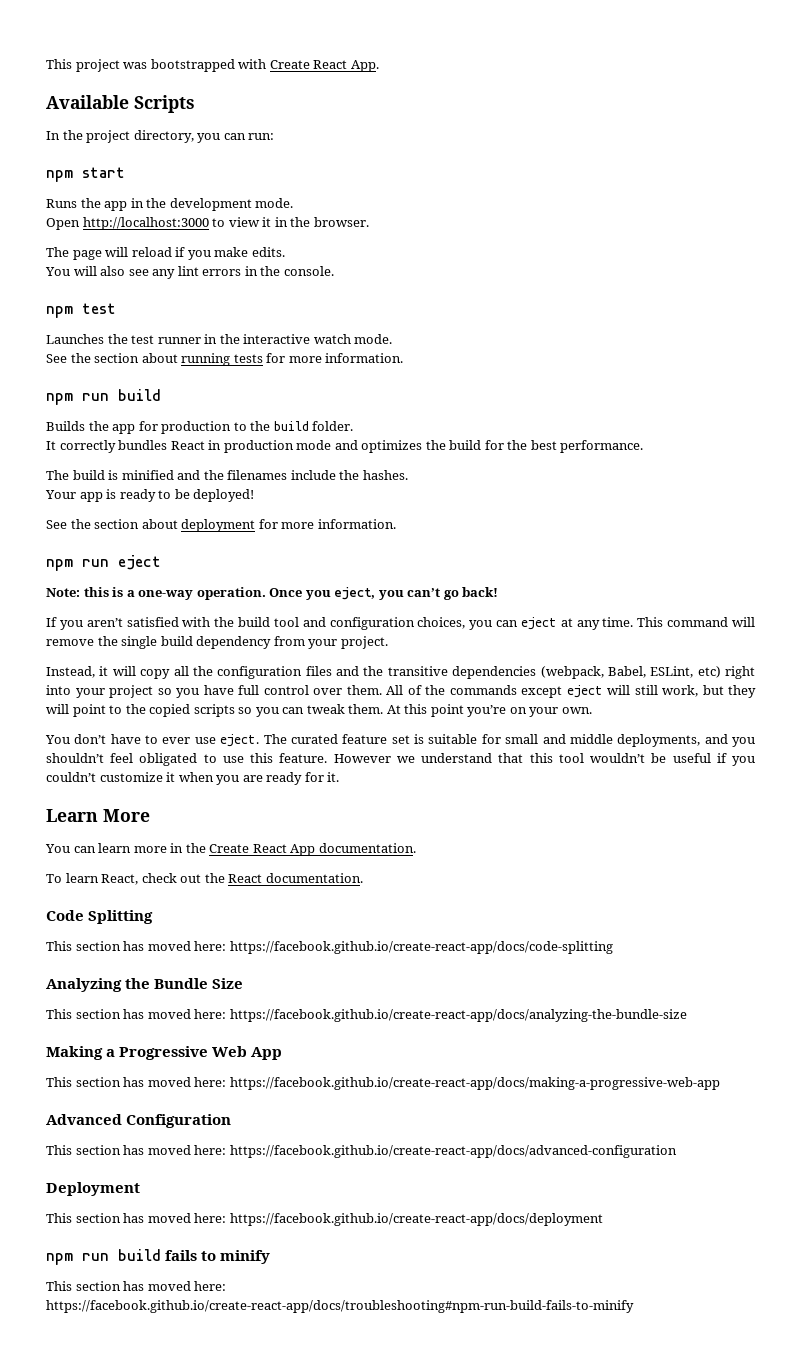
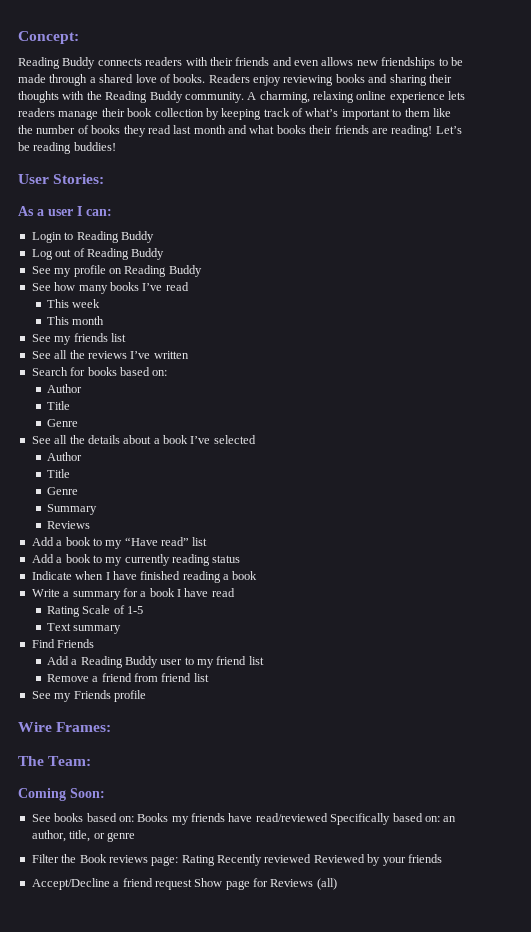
- This project was bootstrapped with Create React App.
- Available Scripts
- In the project directory, you can run:
- npm start
- Runs the app in the development mode.
- Open http://localhost:3000 to view it in the browser.
- The page will reload if you make edits.
- You will also see any lint errors in the console.
- npm test
- Launches the test runner in the interactive watch mode.
- See the section about running tests for more information.
- npm run build
- Builds the app for production to the build folder.
- It correctly bundles React in production mode and optimizes the build for the best performance.
- The build is minified and the filenames include the hashes.
- Your app is ready to be deployed!
- See the section about deployment for more information.
- npm run eject
- Note: this is a one-way operation. Once you eject, you can’t go back!
- If you aren’t satisfied with the build tool and configuration choices, you can eject at any time. This command will remove the single build dependency from your project.
- Instead, it will copy all the configuration files and the transitive dependencies (webpack, Babel, ESLint, etc) right into your project so you have full control over them. All of the commands except eject will still work, but they will point to the copied scripts so you can tweak them. At this point you’re on your own.
- You don’t have to ever use eject. The curated feature set is suitable for small and middle deployments, and you shouldn’t feel obligated to use this feature. However we understand that this tool wouldn’t be useful if you couldn’t customize it when you are ready for it.
- Learn More
- You can learn more in the Create React App documentation.
- To learn React, check out the React documentation.
- Code Splitting
- This section has moved here: https://facebook.github.io/create-react-app/docs/code-splitting
- Analyzing the Bundle Size
- This section has moved here: https://facebook.github.io/create-react-app/docs/analyzing-the-bundle-size
- Making a Progressive Web App
- This section has moved here: https://facebook.github.io/create-react-app/docs/making-a-progressive-web-app
- Advanced Configuration
- This section has moved here: https://facebook.github.io/create-react-app/docs/advanced-configuration
- Deployment
- This section has moved here: https://facebook.github.io/create-react-app/docs/deployment
- npm run build fails to minify
- This section has moved here: https://facebook.github.io/create-react-app/docs/troubleshooting#npm-run-build-fails-to-minify
+ Concept:
+ Reading Buddy connects readers with their friends and even allows new friendships to be made through a shared love of books. Readers enjoy reviewing books and sharing their thoughts with the Reading Buddy community. A charming, relaxing online experience lets readers manage their book collection by keeping track of what’s important to them like the number of books they read last month and what books their friends are reading! Let’s be reading buddies!
+ User Stories:
+ As a user I can:
+ Login to Reading Buddy
+ Log out of Reading Buddy
+ See my profile on Reading Buddy
+ See how many books I’ve read
+ This week
+ This month
+ See my friends list
+ See all the reviews I’ve written
+ Search for books based on:
+ Author
+ Title
+ Genre
+ See all the details about a book I’ve selected
+ Author
+ Title
+ Genre
+ Summary
+ Reviews
+ Add a book to my “Have read” list
+ Add a book to my currently reading status
+ Indicate when I have finished reading a book
+ Write a summary for a book I have read
+ Rating Scale of 1-5
+ Text summary
+ Find Friends
+ Add a Reading Buddy user to my friend list
+ Remove a friend from friend list
+ See my Friends profile
+ Wire Frames:
+ The Team:
+ Coming Soon:
+ See books based on: Books my friends have read/reviewed Specifically based on: an author, title, or genre
+ Filter the Book reviews page: Rating Recently reviewed Reviewed by your friends
+ Accept/Decline a friend request Show page for Reviews (all)

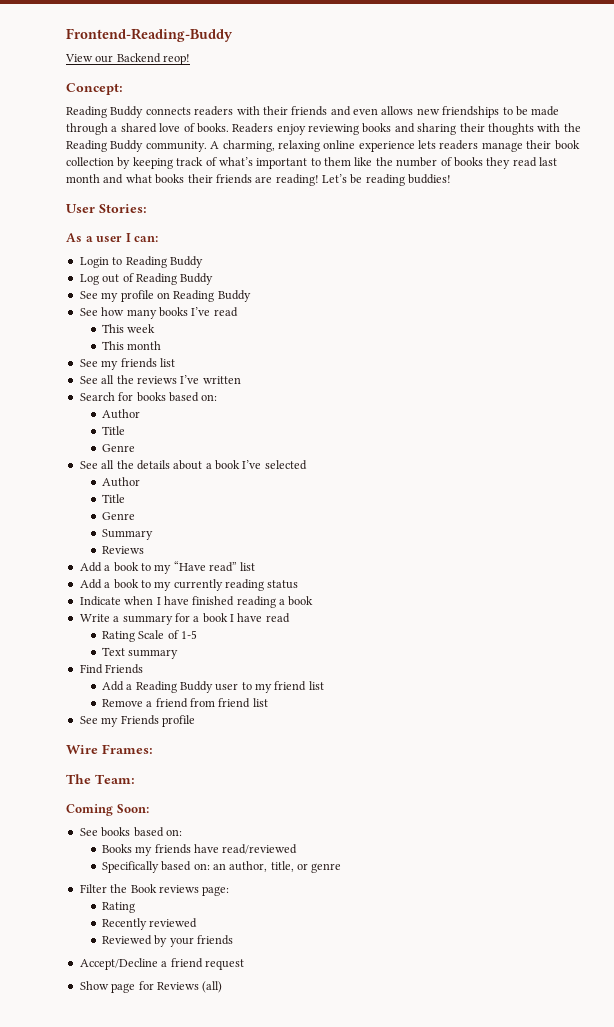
+ Frontend-Reading-Buddy
+ View our Backend reop!
- See books based on: Books my friends have read/reviewed Specifically based on: an author, title, or genre
+ See books based on:
+ Books my friends have read/reviewed
+ Specifically based on: an author, title, or genre
- Filter the Book reviews page: Rating Recently reviewed Reviewed by your friends
+ Filter the Book reviews page:
+ Rating
+ Recently reviewed
+ Reviewed by your friends
- Accept/Decline a friend request Show page for Reviews (all)
+ Accept/Decline a friend request
+ Show page for Reviews (all)

